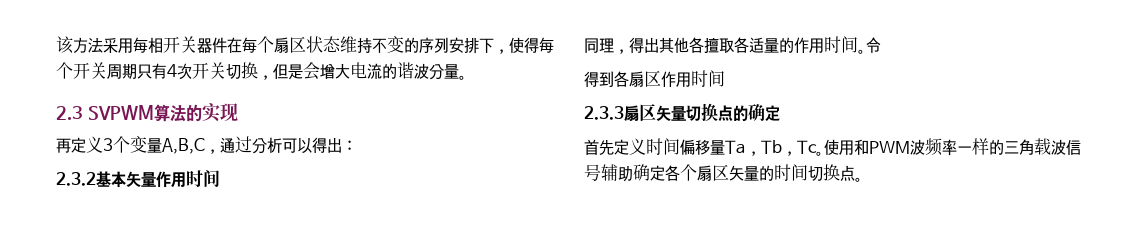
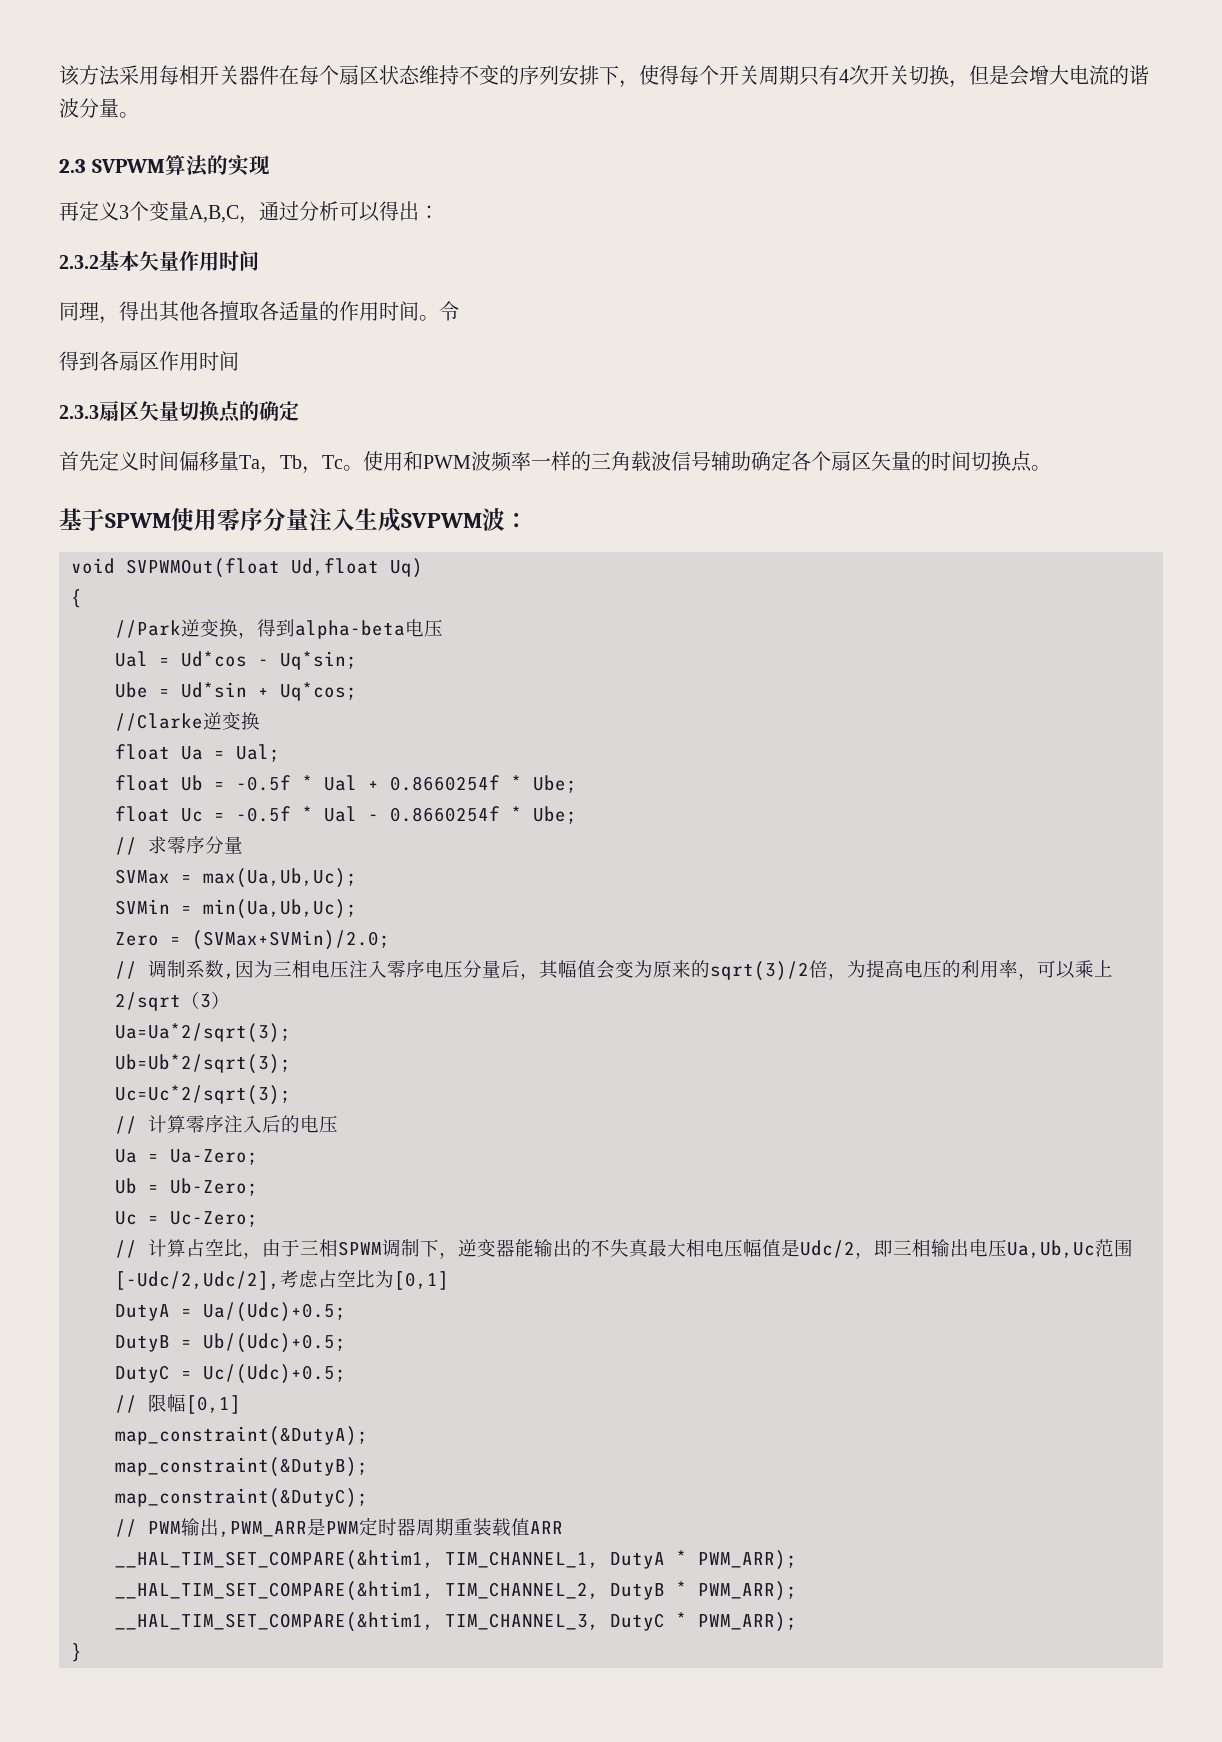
+ 基于SPWM使用零序分量注入生成SVPWM波：
+ void SVPWMOut(float Ud,float Uq)
+ {
+ //Park逆变换，得到alpha-beta电压
+ Ual = Ud*cos - Uq*sin;
+ Ube = Ud*sin + Uq*cos;
+ //Clarke逆变换
+ float Ua = Ual;
+ float Ub = -0.5f * Ual + 0.8660254f * Ube;
+ float Uc = -0.5f * Ual - 0.8660254f * Ube;
+ // 求零序分量
+ SVMax = max(Ua,Ub,Uc);
+ SVMin = min(Ua,Ub,Uc);
+ Zero = (SVMax+SVMin)/2.0;
+ // 调制系数,因为三相电压注入零序电压分量后，其幅值会变为原来的sqrt(3)/2倍，为提高电压的利用率，可以乘上2/sqrt（3）
+ Ua=Ua*2/sqrt(3);
+ Ub=Ub*2/sqrt(3);
+ Uc=Uc*2/sqrt(3);
+ // 计算零序注入后的电压
+ Ua = Ua-Zero;
+ Ub = Ub-Zero;
+ Uc = Uc-Zero;
+ // 计算占空比，由于三相SPWM调制下，逆变器能输出的不失真最大相电压幅值是Udc/2，即三相输出电压Ua,Ub,Uc范围[-Udc/2,Udc/2],考虑占空比为[0,1]
+ DutyA = Ua/(Udc)+0.5;
+ DutyB = Ub/(Udc)+0.5;
+ DutyC = Uc/(Udc)+0.5;
+ // 限幅[0,1]
+ map_constraint(&DutyA);
+ map_constraint(&DutyB);
+ map_constraint(&DutyC);
+ // PWM输出,PWM_ARR是PWM定时器周期重装载值ARR
+ __HAL_TIM_SET_COMPARE(&htim1, TIM_CHANNEL_1, DutyA * PWM_ARR);
+ __HAL_TIM_SET_COMPARE(&htim1, TIM_CHANNEL_2, DutyB * PWM_ARR);
+ __HAL_TIM_SET_COMPARE(&htim1, TIM_CHANNEL_3, DutyC * PWM_ARR);
+ }

